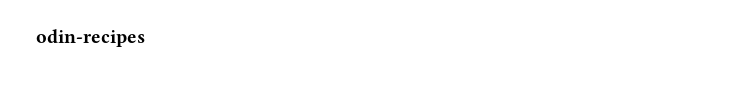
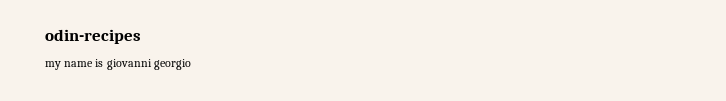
+ my name is giovanni georgio

